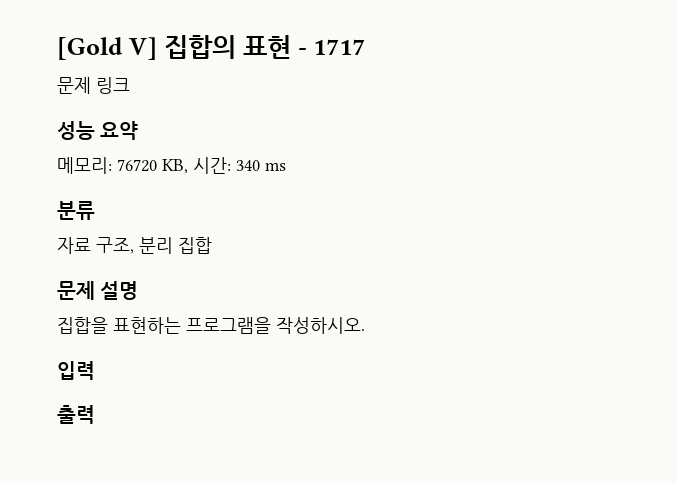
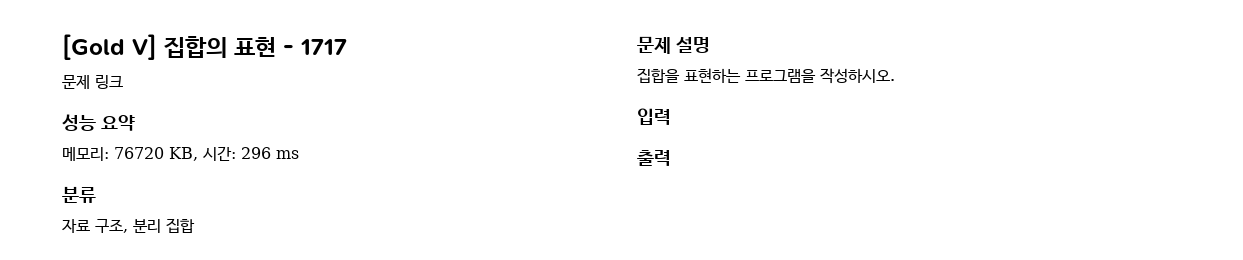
- 메모리: 76720 KB, 시간: 340 ms
+ 메모리: 76720 KB, 시간: 296 ms

